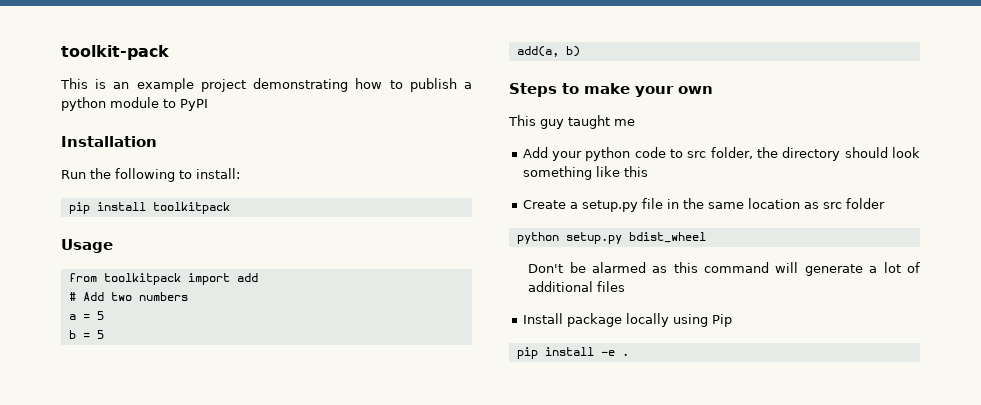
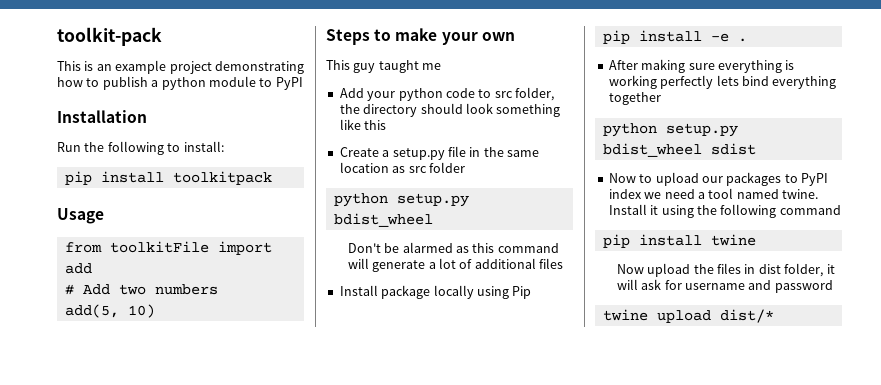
- from toolkitpack import add
+ from toolkitFile import add
- a = 5
- b = 5
- add(a, b)
+ add(5, 10)
+ After making sure everything is working perfectly lets bind everything together
+ python setup.py bdist_wheel sdist
+ Now to upload our packages to PyPI index we need a tool named twine. Install it using the following command
+ pip install twine
+ Now upload the files in dist folder, it will ask for username and password
+ twine upload dist/*

